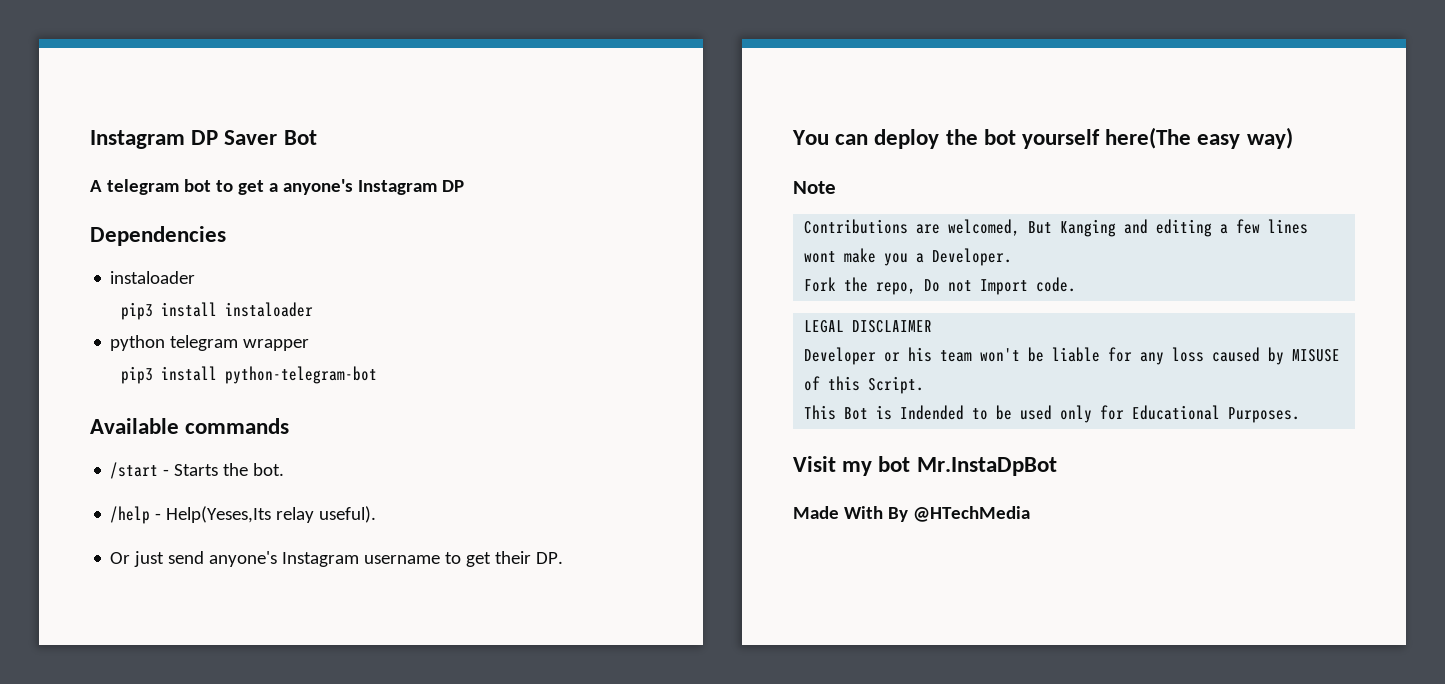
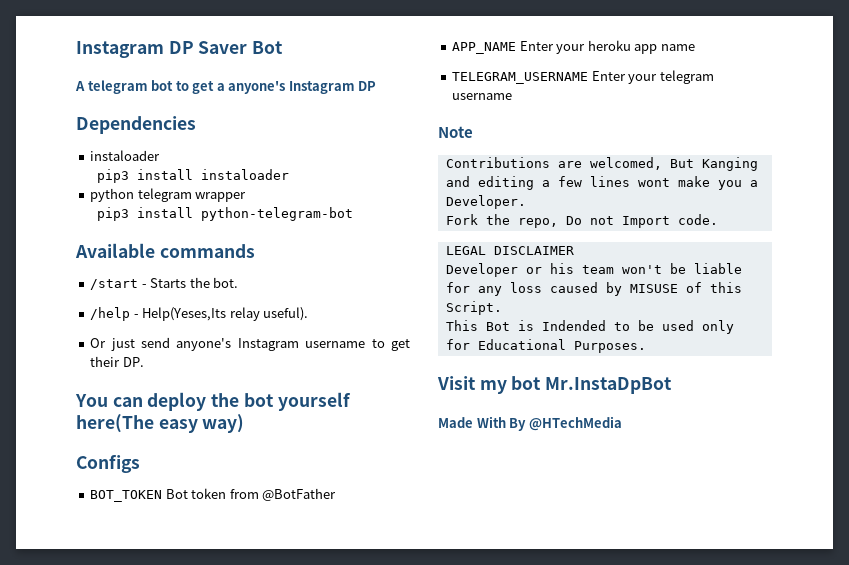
+ Configs
+ BOT_TOKEN Bot token from @BotFather
+ APP_NAME Enter your heroku app name
+ TELEGRAM_USERNAME Enter your telegram username

